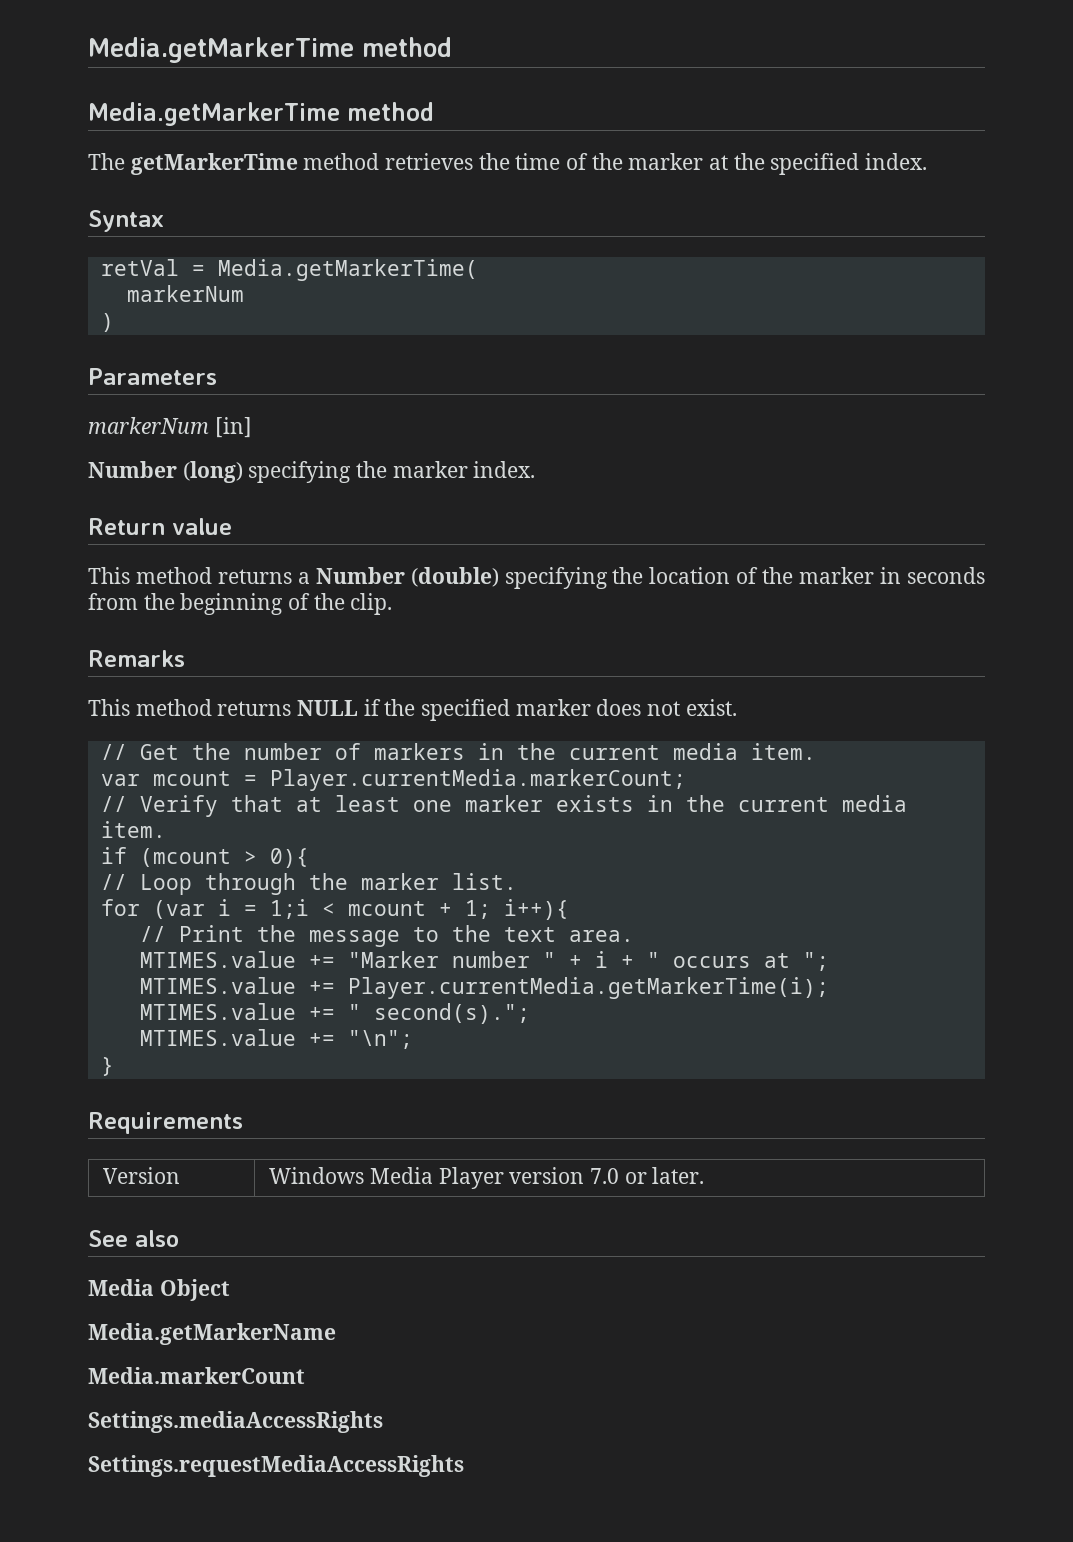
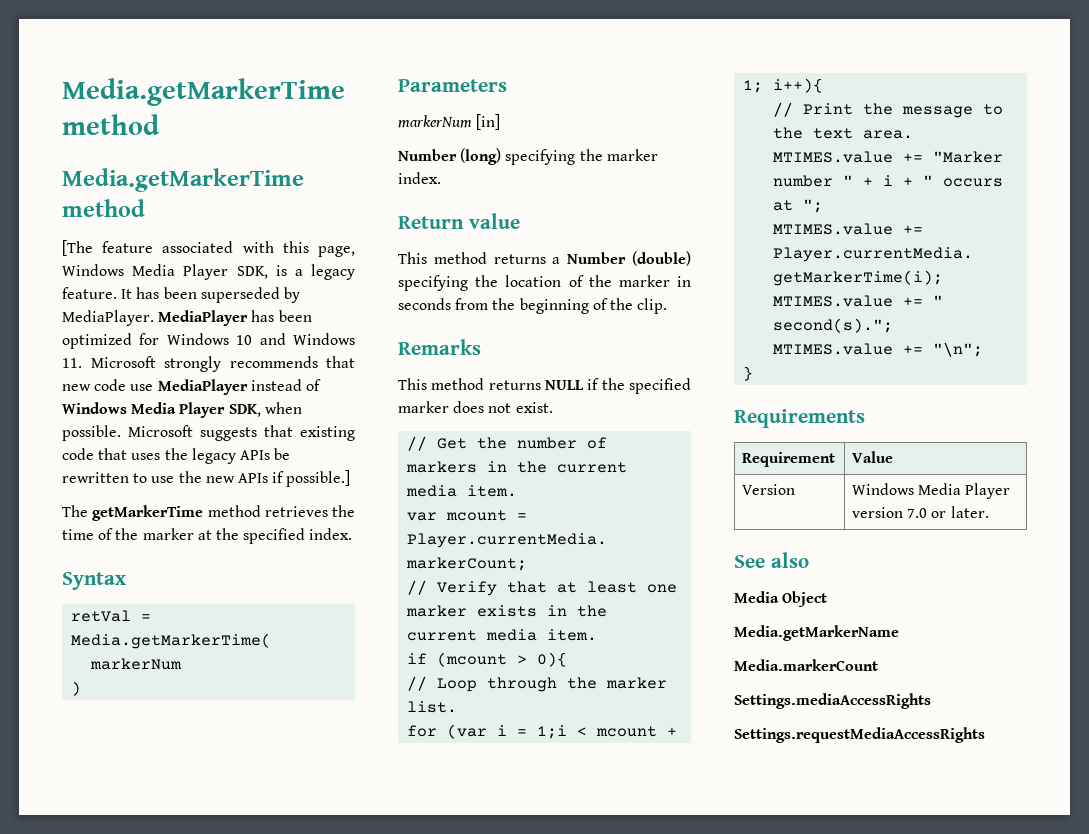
+ [The feature associated with this page, Windows Media Player SDK, is a legacy feature. It has been superseded by MediaPlayer. MediaPlayer has been optimized for Windows 10 and Windows 11. Microsoft strongly recommends that new code use MediaPlayer instead of Windows Media Player SDK, when possible. Microsoft suggests that existing code that uses the legacy APIs be rewritten to use the new APIs if possible.]
+ Requirement | Value

